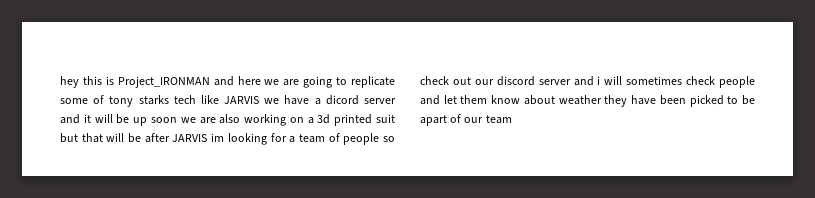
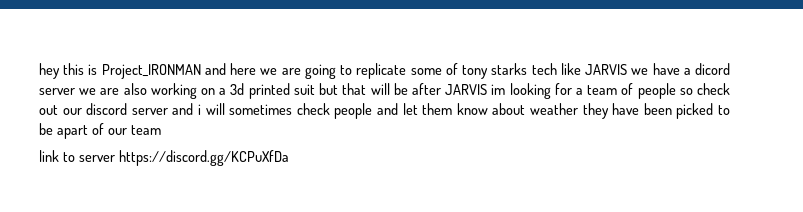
- hey this is Project_IRONMAN and here we are going to replicate some of tony starks tech like JARVIS we have a dicord server and it will be up soon we are also working on a 3d printed suit but that will be after JARVIS im looking for a team of people so check out our discord server and i will sometimes check people and let them know about weather they have been picked to be apart of our team
+ hey this is Project_IRONMAN and here we are going to replicate some of tony starks tech like JARVIS we have a dicord server we are also working on a 3d printed suit but that will be after JARVIS im looking for a team of people so check out our discord server and i will sometimes check people and let them know about weather they have been picked to be apart of our team
+ link to server https://discord.gg/KCPuXfDa

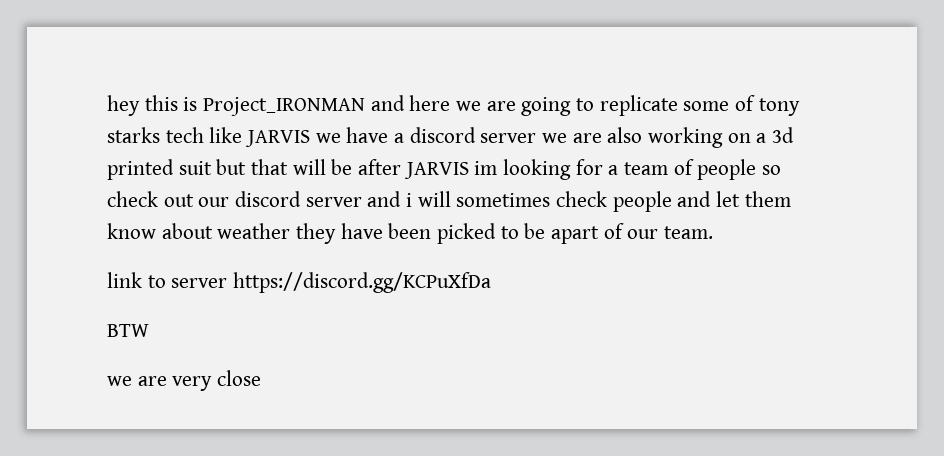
- hey this is Project_IRONMAN and here we are going to replicate some of tony starks tech like JARVIS we have a dicord server we are also working on a 3d printed suit but that will be after JARVIS im looking for a team of people so check out our discord server and i will sometimes check people and let them know about weather they have been picked to be apart of our team
+ hey this is Project_IRONMAN and here we are going to replicate some of tony starks tech like JARVIS we have a discord server we are also working on a 3d printed suit but that will be after JARVIS im looking for a team of people so check out our discord server and i will sometimes check people and let them know about weather they have been picked to be apart of our team.
+ BTW
+ we are very close

